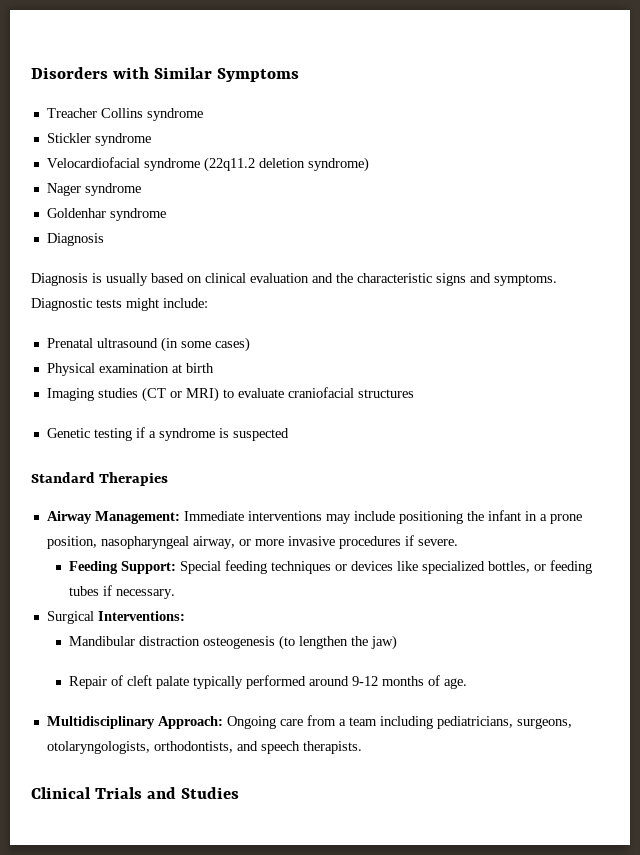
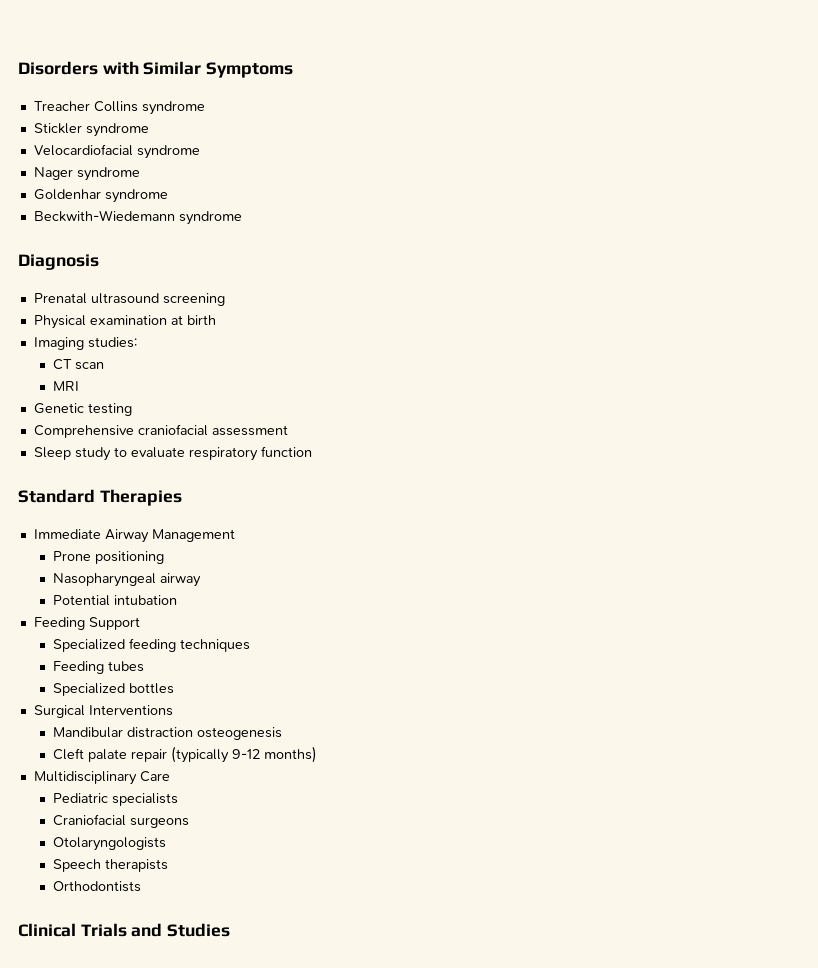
- Velocardiofacial syndrome (22q11.2 deletion syndrome)
+ Velocardiofacial syndrome
  Goldenhar syndrome
+ Beckwith-Wiedemann syndrome
  Diagnosis
- Diagnosis is usually based on clinical evaluation and the characteristic signs and symptoms. Diagnostic tests might include:
- Prenatal ultrasound (in some cases)
+ Prenatal ultrasound screening
- Imaging studies (CT or MRI) to evaluate craniofacial structures
- Genetic testing if a syndrome is suspected
+ Imaging studies:
+ CT scan
+ MRI
+ Genetic testing
+ Comprehensive craniofacial assessment
+ Sleep study to evaluate respiratory function
  Standard Therapies
- Airway Management: Immediate interventions may include positioning the infant in a prone position, nasopharyngeal airway, or more invasive procedures if severe.
- Feeding Support: Special feeding techniques or devices like specialized bottles, or feeding tubes if necessary.
+ Immediate Airway Management
+ Prone positioning
+ Nasopharyngeal airway
+ Potential intubation
+ Feeding Support
+ Specialized feeding techniques
+ Feeding tubes
+ Specialized bottles
- Surgical Interventions:
+ Surgical Interventions
- Mandibular distraction osteogenesis (to lengthen the jaw)
- Repair of cleft palate typically performed around 9-12 months of age.
- Multidisciplinary Approach: Ongoing care from a team including pediatricians, surgeons, otolaryngologists, orthodontists, and speech therapists.
+ Mandibular distraction osteogenesis
+ Cleft palate repair (typically 9-12 months)
+ Multidisciplinary Care
+ Pediatric specialists
+ Craniofacial surgeons
+ Otolaryngologists
+ Speech therapists
+ Orthodontists

